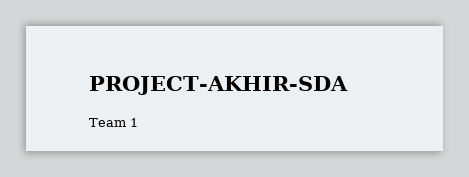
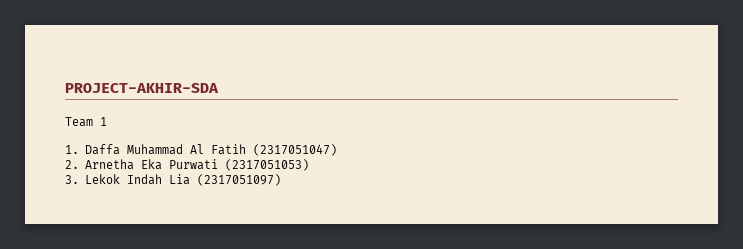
+ 1. Daffa Muhammad Al Fatih (2317051047)
+ 2. Arnetha Eka Purwati (2317051053)
+ 3. Lekok Indah Lia (2317051097)

